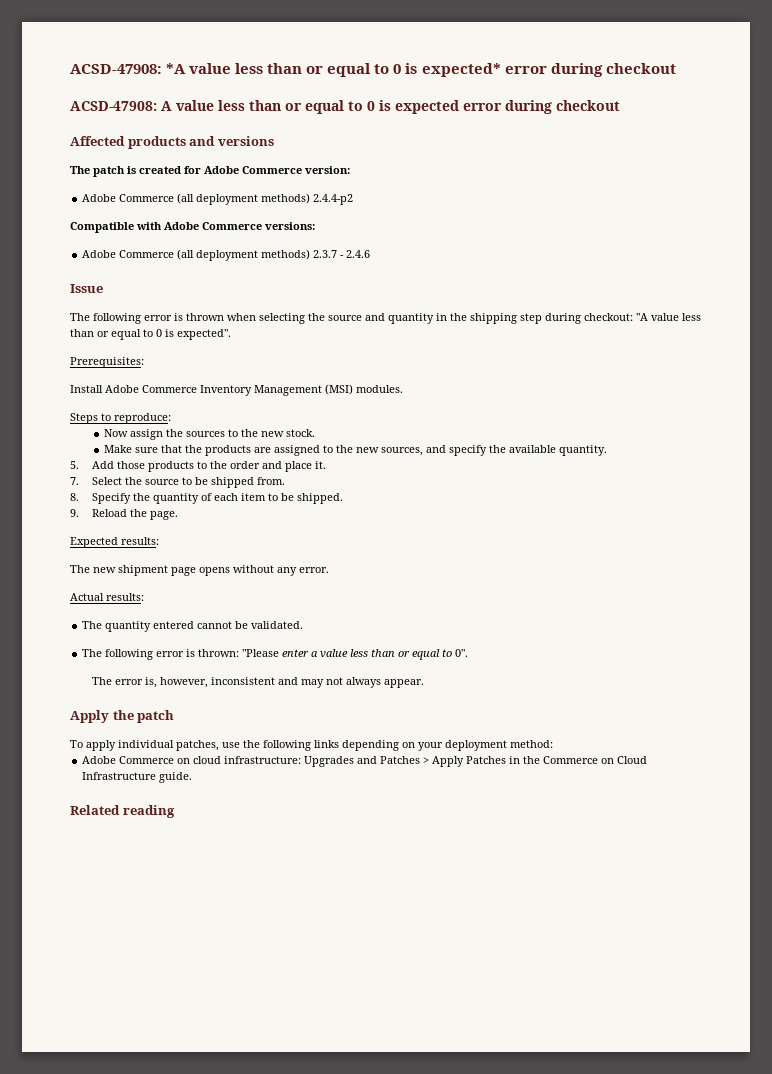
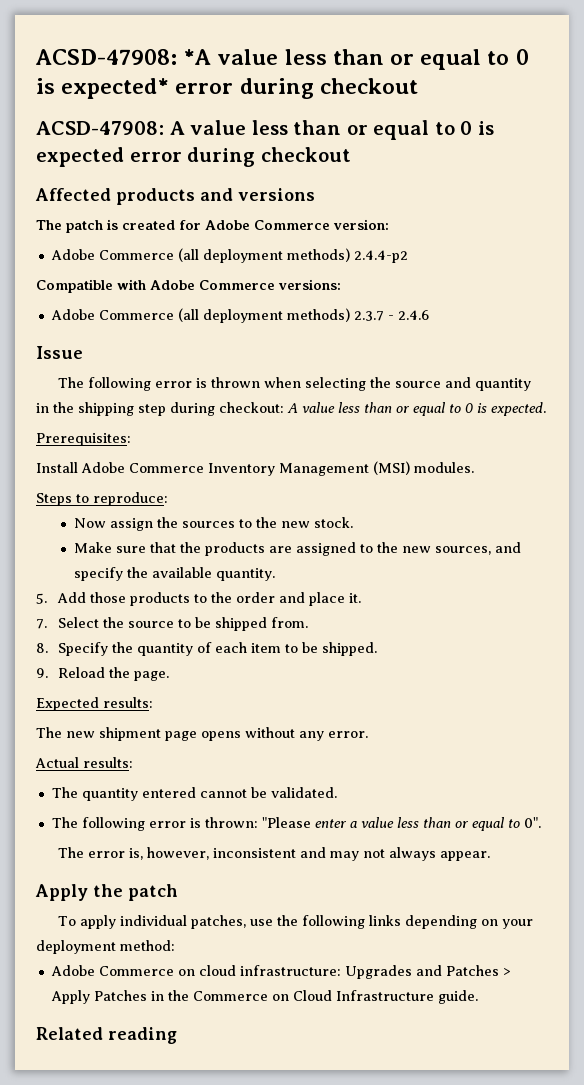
- The following error is thrown when selecting the source and quantity in the shipping step during checkout: "A value less than or equal to 0 is expected".
+ The following error is thrown when selecting the source and quantity in the shipping step during checkout: A value less than or equal to 0 is expected.

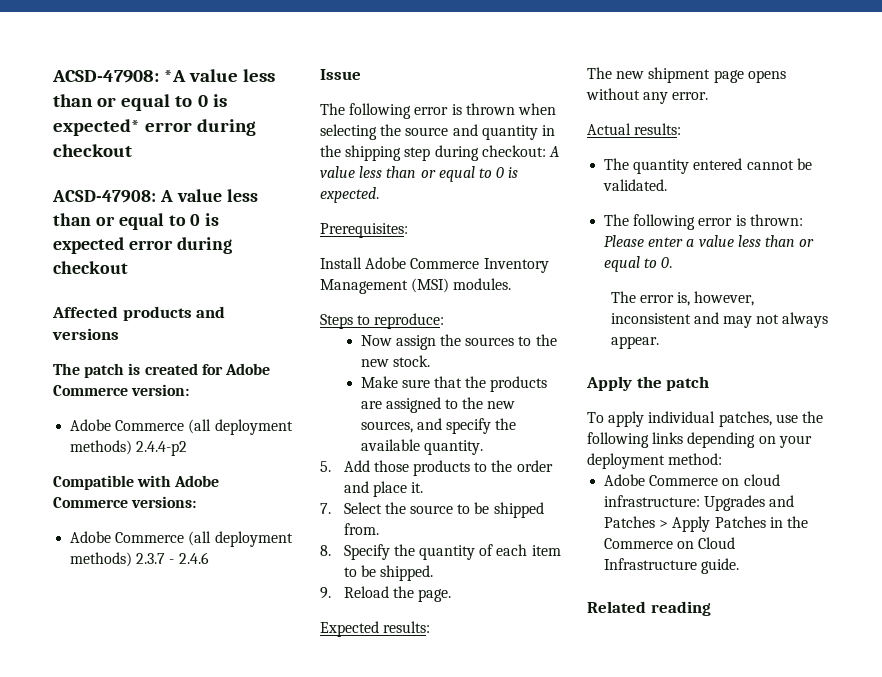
- The following error is thrown: "Please enter a value less than or equal to 0".
+ The following error is thrown: Please enter a value less than or equal to 0.

